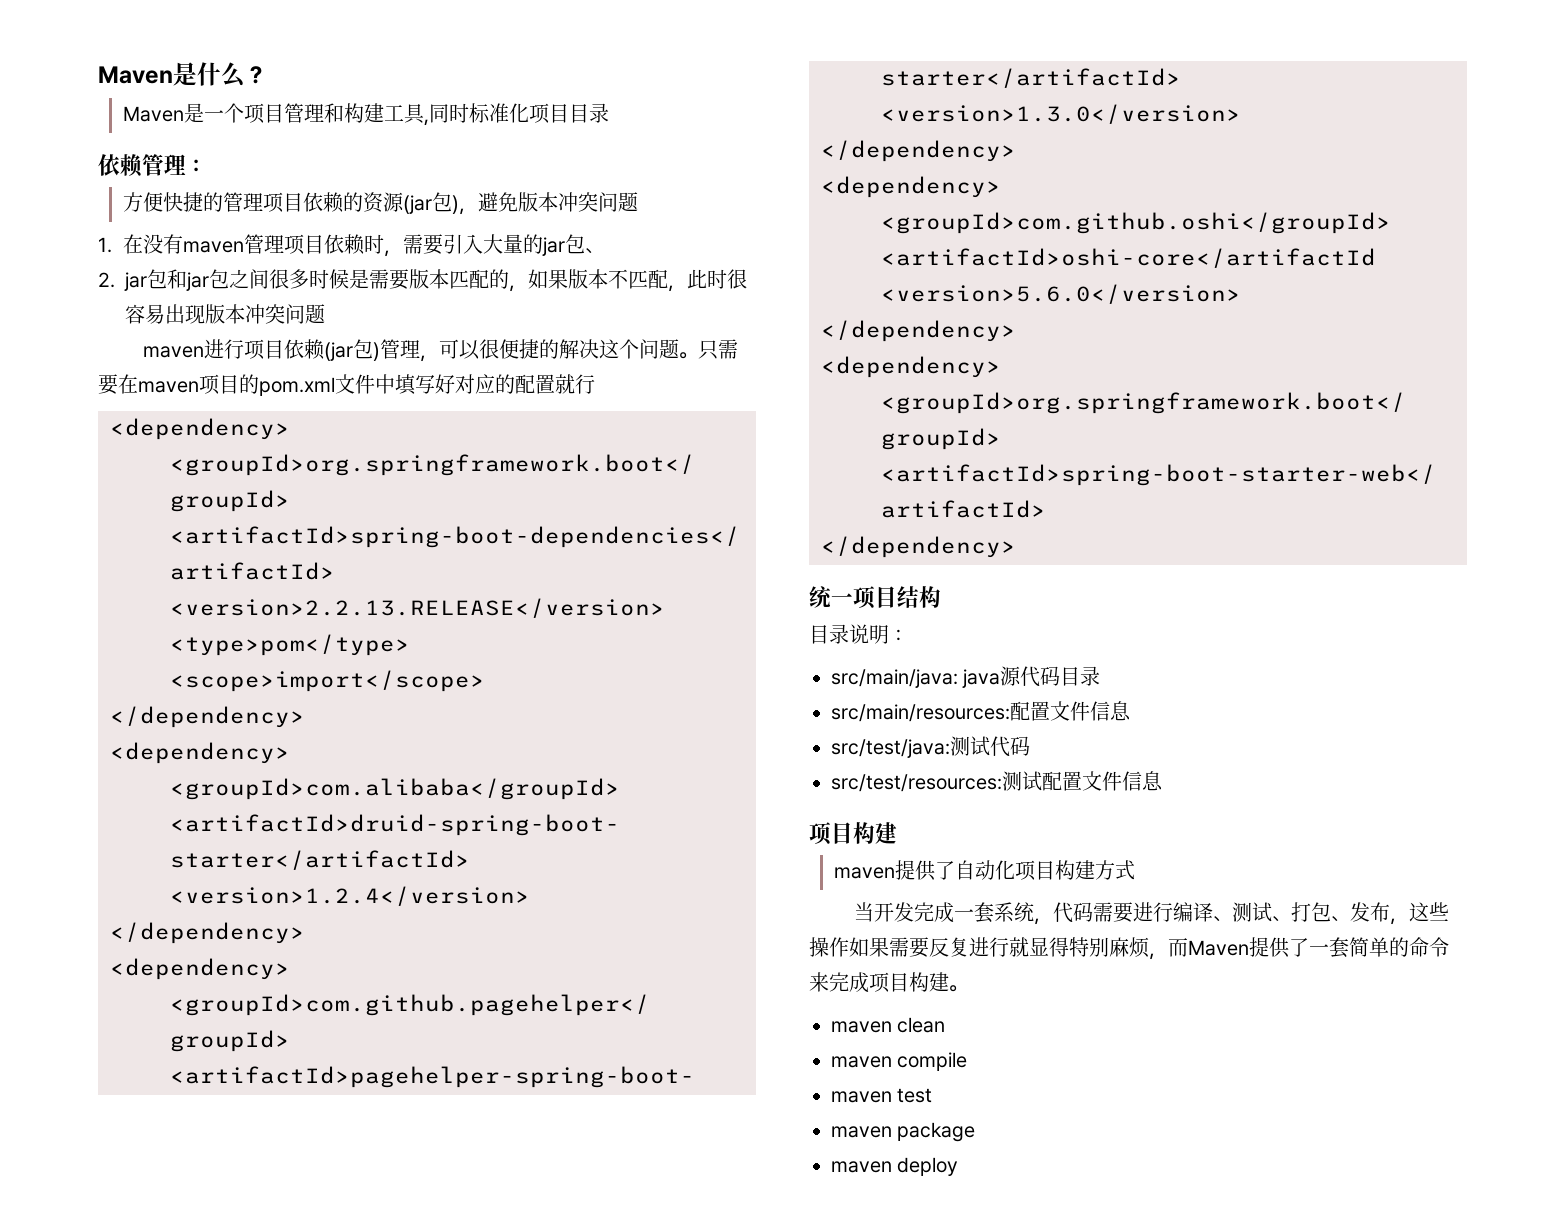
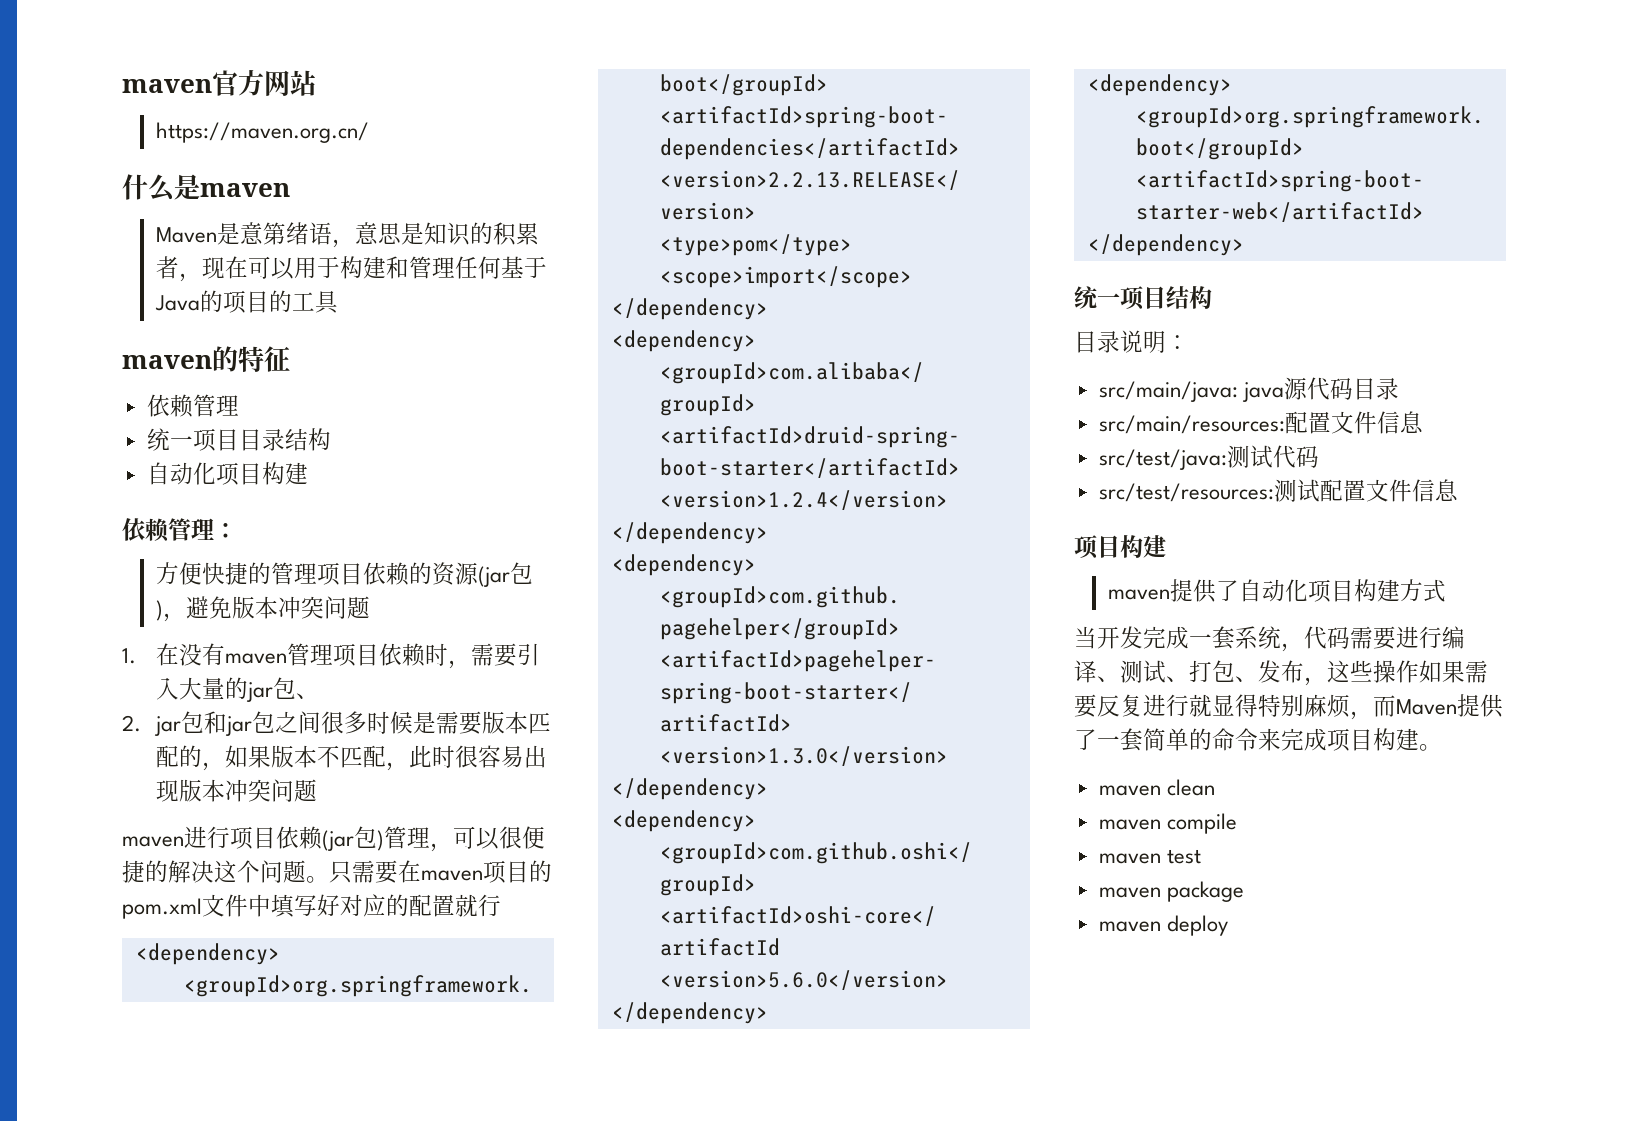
- Maven是什么？
- Maven是一个项目管理和构建工具,同时标准化项目目录
+ maven官方网站
+ https://maven.org.cn/
+ 什么是maven
+ Maven是意第绪语，意思是知识的积累者，现在可以用于构建和管理任何基于Java的项目的工具
+ maven的特征
+ 依赖管理
+ 统一项目目录结构
+ 自动化项目构建

